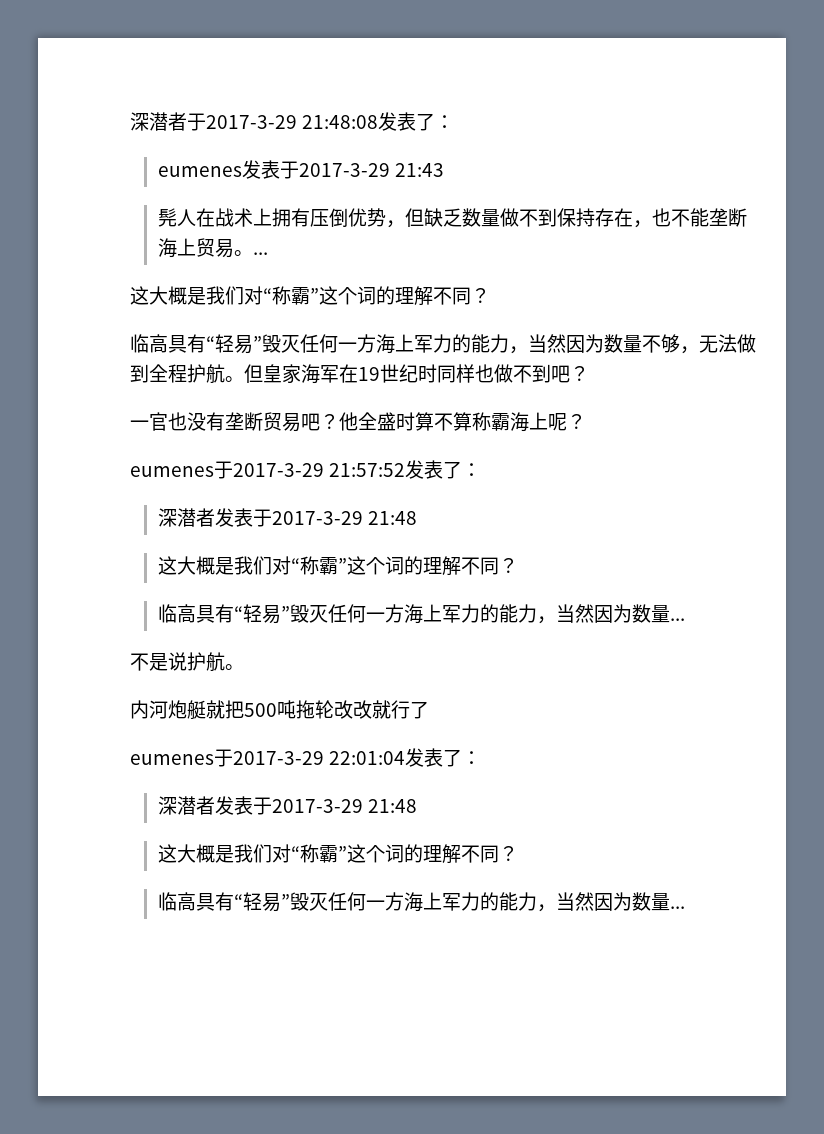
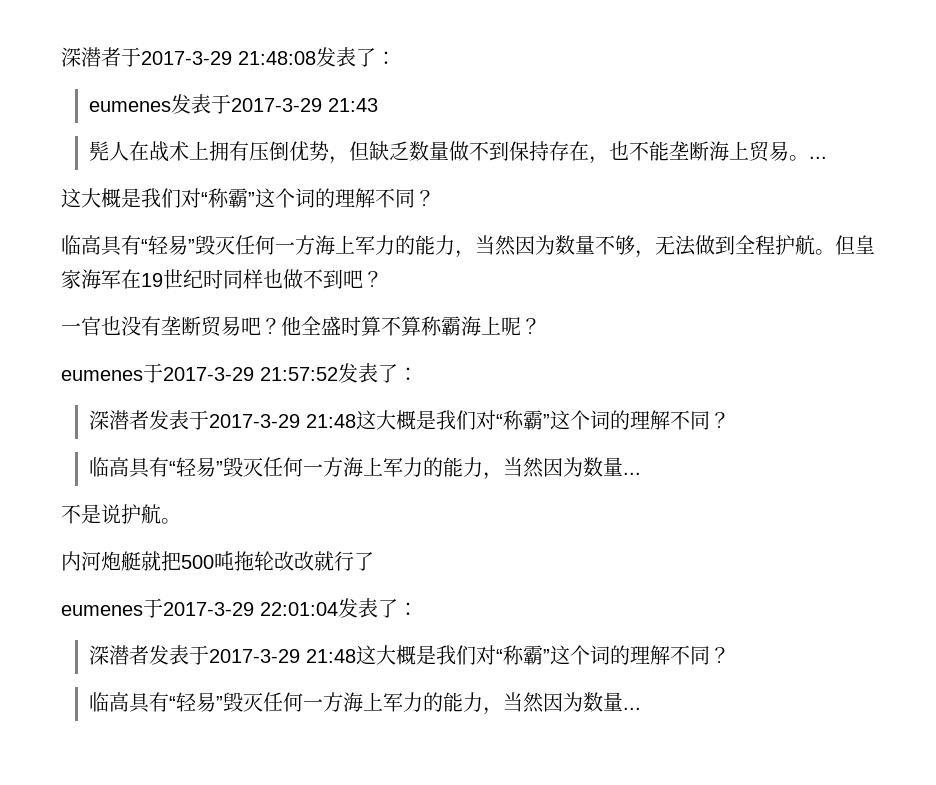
  eumenes于2017-3-29 21:57:52发表了：
- 深潜者发表于2017-3-29 21:48
- 这大概是我们对“称霸”这个词的理解不同？
+ 深潜者发表于2017-3-29 21:48这大概是我们对“称霸”这个词的理解不同？
  eumenes于2017-3-29 22:01:04发表了：
- 深潜者发表于2017-3-29 21:48
- 这大概是我们对“称霸”这个词的理解不同？
+ 深潜者发表于2017-3-29 21:48这大概是我们对“称霸”这个词的理解不同？

